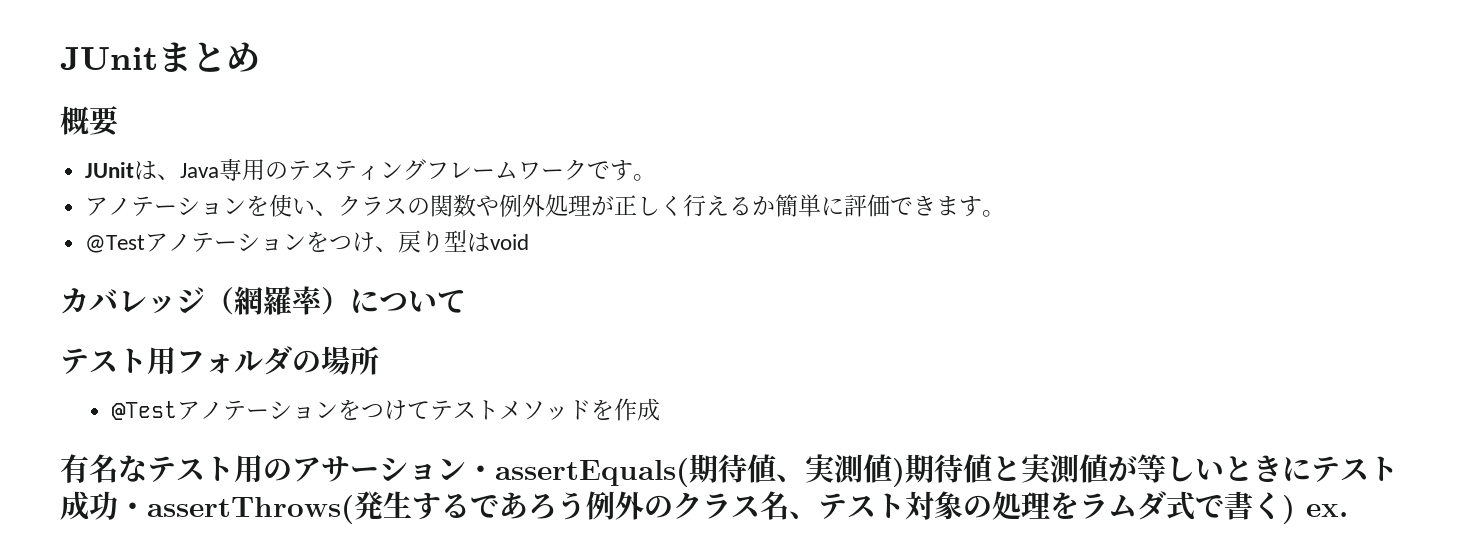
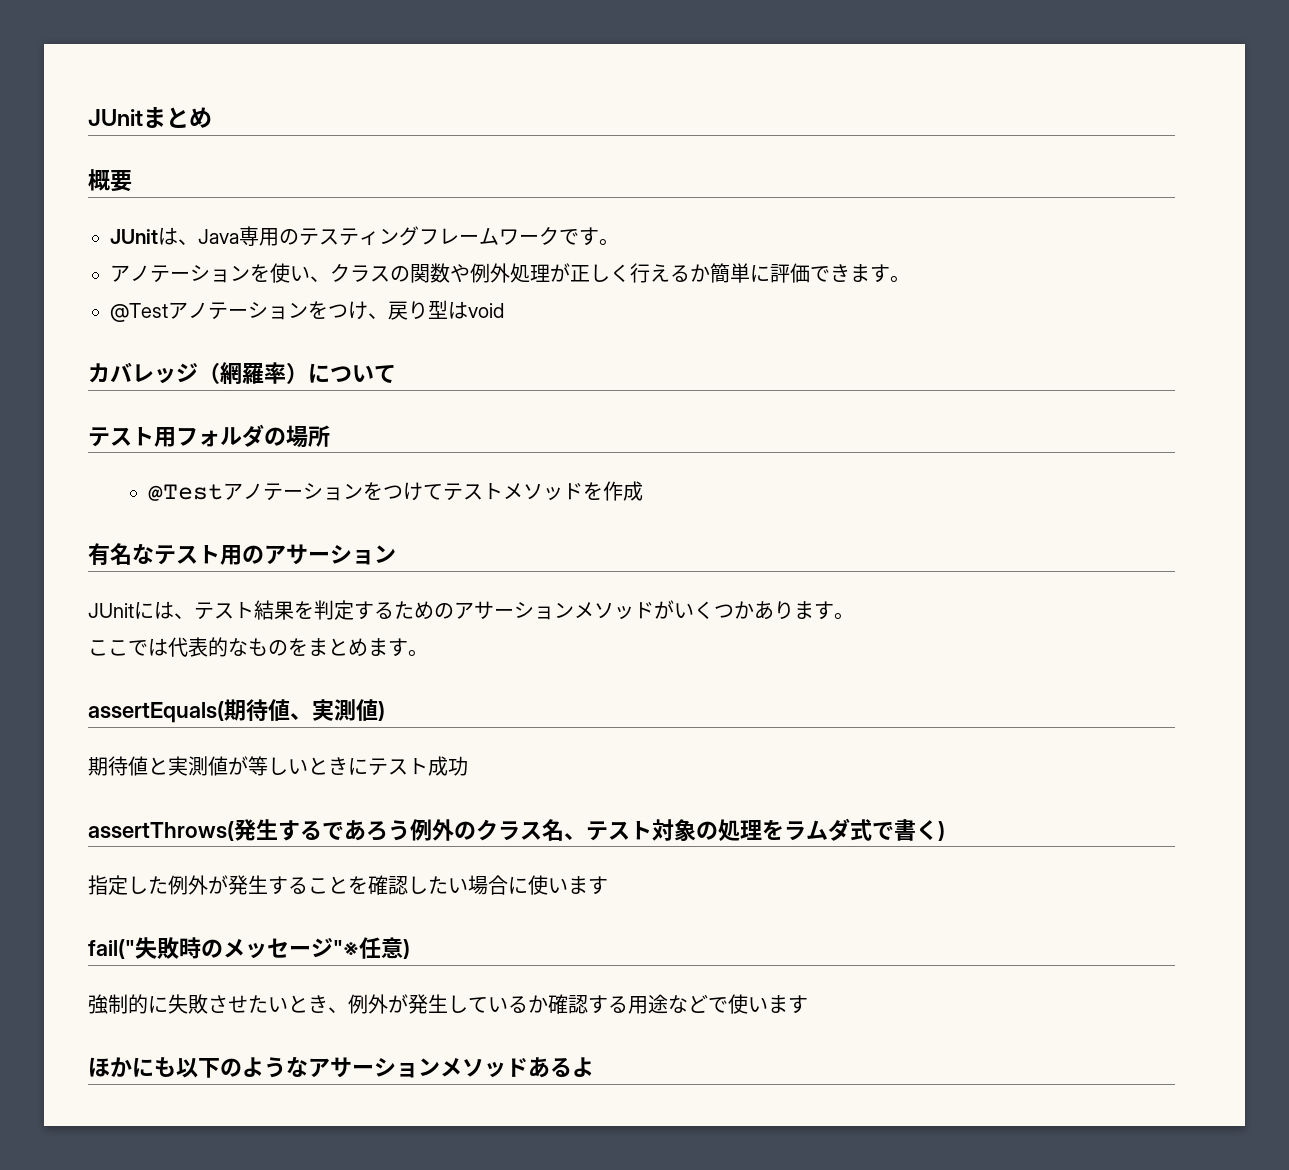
- 有名なテスト用のアサーション・assertEquals(期待値、実測値)期待値と実測値が等しいときにテスト成功・assertThrows(発生するであろう例外のクラス名、テスト対象の処理をラムダ式で書く) ex.
+ 有名なテスト用のアサーション
+ JUnitには、テスト結果を判定するためのアサーションメソッドがいくつかあります。
+ ここでは代表的なものをまとめます。
+ assertEquals(期待値、実測値)
+ 期待値と実測値が等しいときにテスト成功
+ assertThrows(発生するであろう例外のクラス名、テスト対象の処理をラムダ式で書く)
+ 指定した例外が発生することを確認したい場合に使います
+ fail("失敗時のメッセージ"※任意)
+ 強制的に失敗させたいとき、例外が発生しているか確認する用途などで使います
+ ほかにも以下のようなアサーションメソッドあるよ

